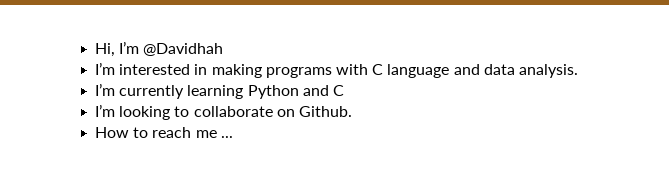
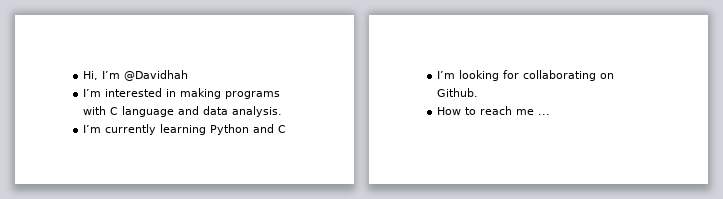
- I’m looking to collaborate on Github.
+ I’m looking for collaborating on Github.

